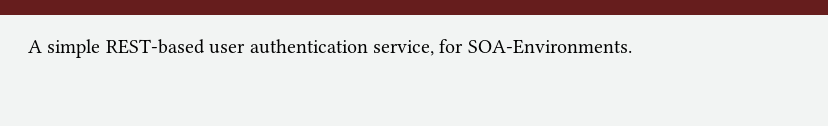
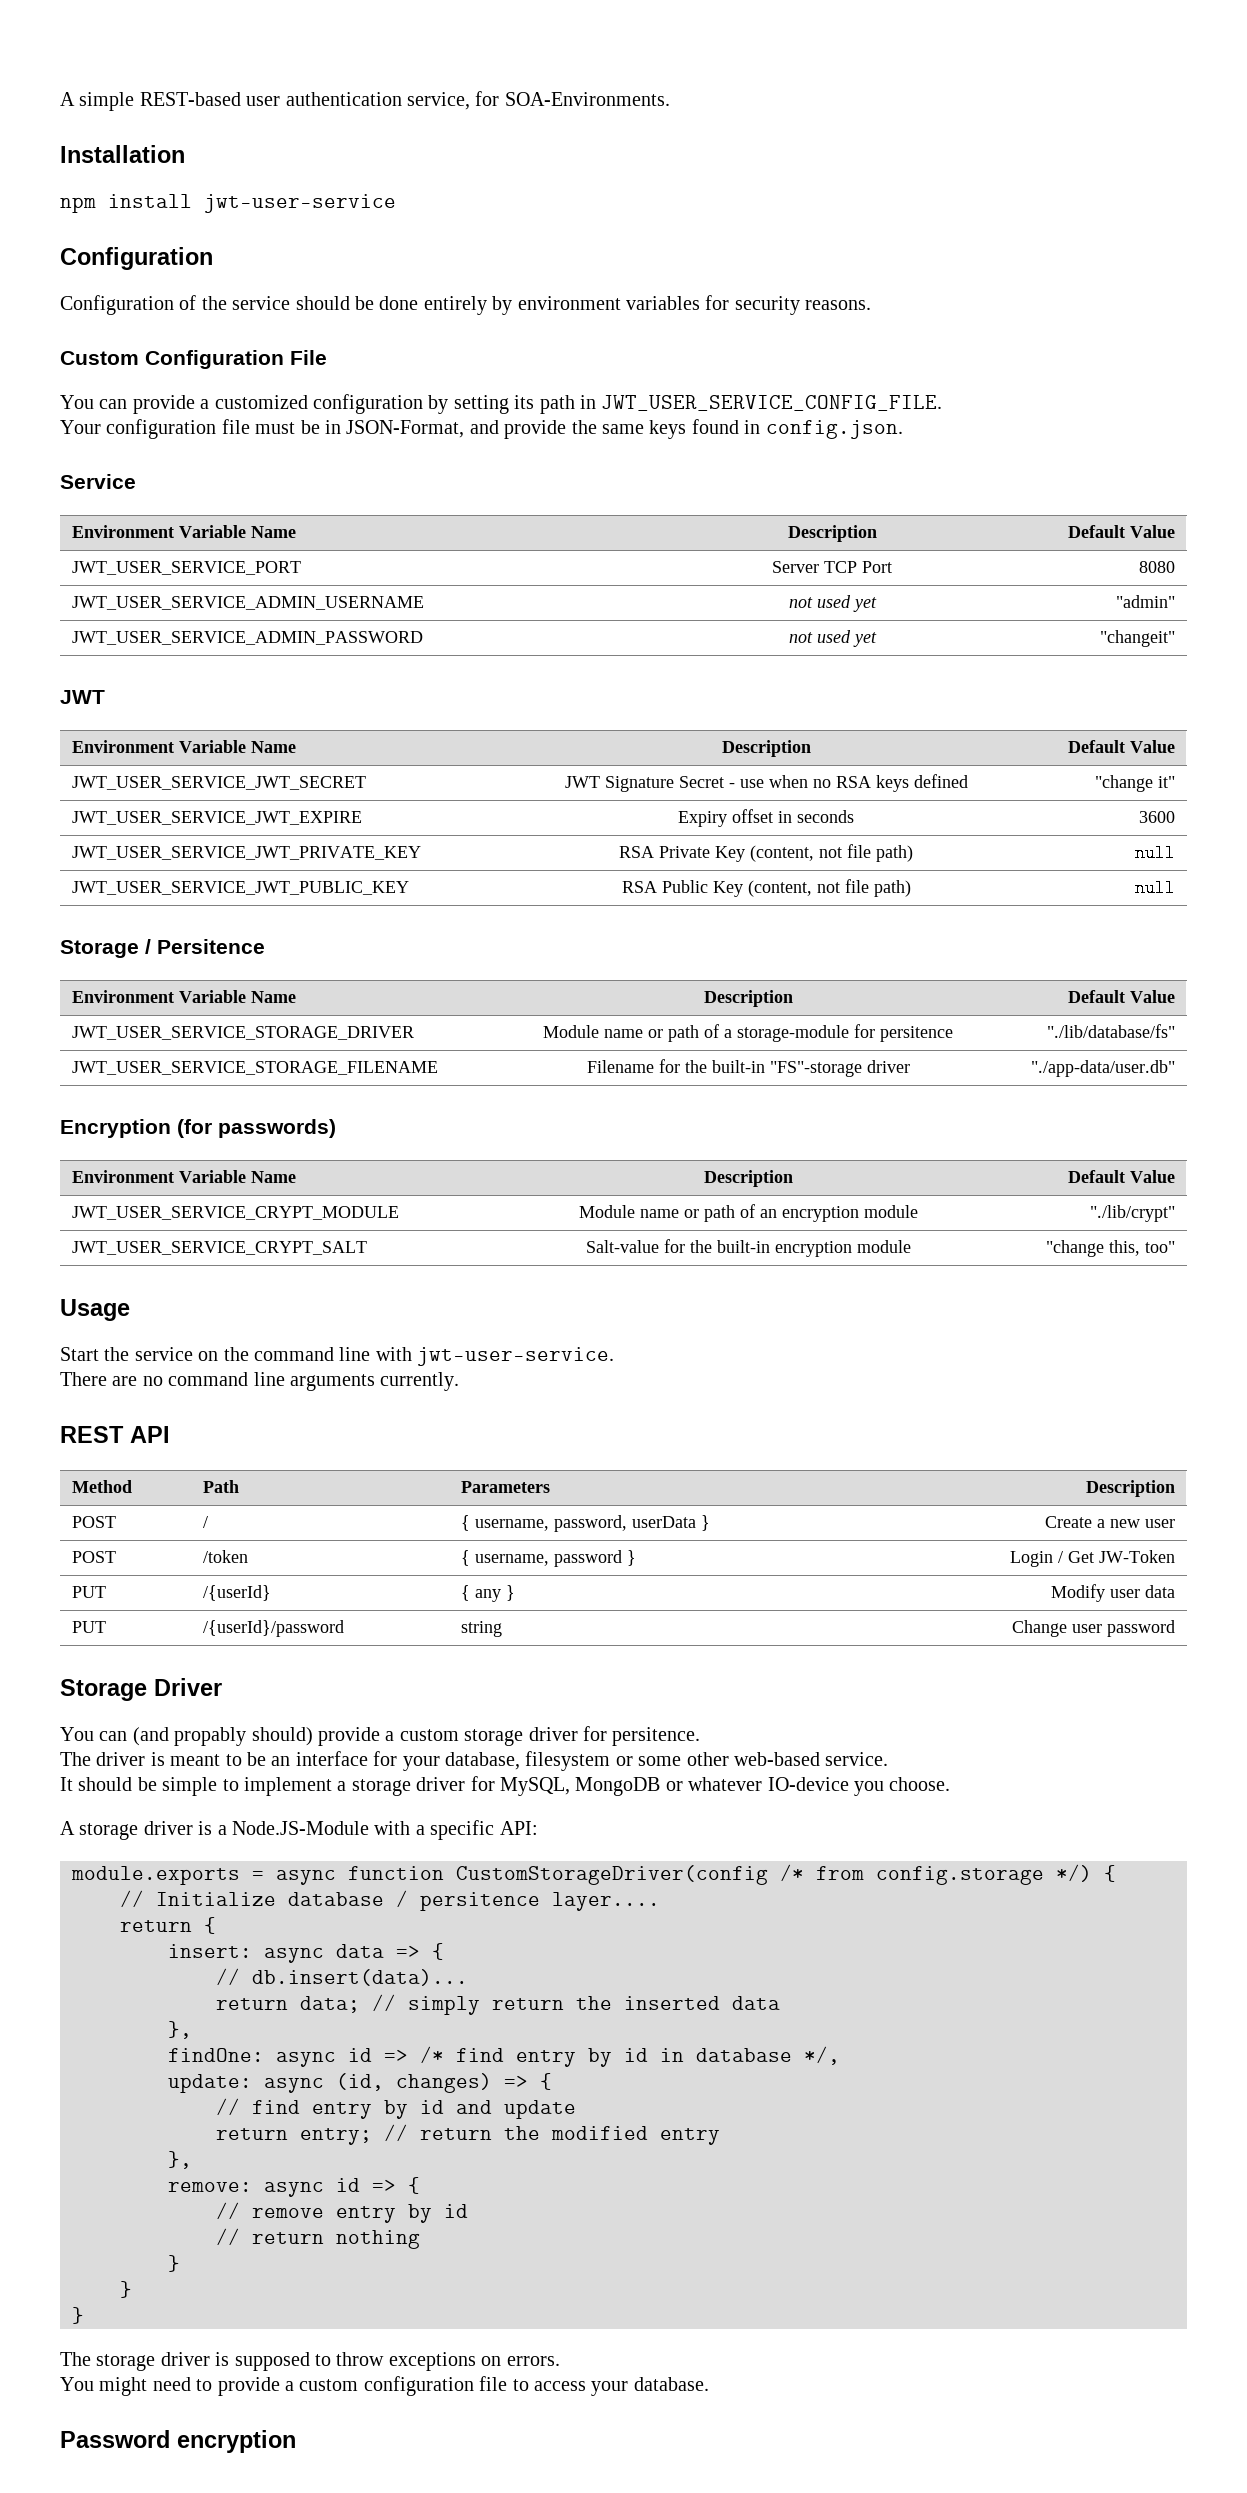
+ Installation
+ npm install jwt-user-service
+ Configuration
+ Configuration of the service should be done entirely by environment variables for security reasons.
+ Custom Configuration File
+ You can provide a customized configuration by setting its path in JWT_USER_SERVICE_CONFIG_FILE.
+ Your configuration file must be in JSON-Format, and provide the same keys found in config.json.
+ Service
+ Environment Variable Name | Description | Default Value
+ JWT_USER_SERVICE_PORT | Server TCP Port | 8080
+ JWT_USER_SERVICE_ADMIN_USERNAME | not used yet | "admin"
+ JWT_USER_SERVICE_ADMIN_PASSWORD | not used yet | "changeit"
+ JWT
+ Environment Variable Name | Description | Default Value
+ JWT_USER_SERVICE_JWT_SECRET | JWT Signature Secret - use when no RSA keys defined | "change it"
+ JWT_USER_SERVICE_JWT_EXPIRE | Expiry offset in seconds | 3600
+ JWT_USER_SERVICE_JWT_PRIVATE_KEY | RSA Private Key (content, not file path) | null
+ JWT_USER_SERVICE_JWT_PUBLIC_KEY | RSA Public Key (content, not file path) | null
+ Storage / Persitence
+ Environment Variable Name | Description | Default Value
+ JWT_USER_SERVICE_STORAGE_DRIVER | Module name or path of a storage-module for persitence | "./lib/database/fs"
+ JWT_USER_SERVICE_STORAGE_FILENAME | Filename for the built-in "FS"-storage driver | "./app-data/user.db"
+ Encryption (for passwords)
+ Environment Variable Name | Description | Default Value
+ JWT_USER_SERVICE_CRYPT_MODULE | Module name or path of an encryption module | "./lib/crypt"
+ JWT_USER_SERVICE_CRYPT_SALT | Salt-value for the built-in encryption module | "change this, too"
+ Usage
+ Start the service on the command line with jwt-user-service.
+ There are no command line arguments currently.
+ REST API
+ Method | Path | Parameters | Description
+ POST | / | { username, password, userData } | Create a new user
+ POST | /token | { username, password } | Login / Get JW-Token
+ PUT | /{userId} | { any } | Modify user data
+ PUT | /{userId}/password | string | Change user password
+ Storage Driver
+ You can (and propably should) provide a custom storage driver for persitence.
+ The driver is meant to be an interface for your database, filesystem or some other web-based service.
+ It should be simple to implement a storage driver for MySQL, MongoDB or whatever IO-device you choose.
+ A storage driver is a Node.JS-Module with a specific API:
+ module.exports = async function CustomStorageDriver(config /* from config.storage */) {
+ // Initialize database / persitence layer....
+ return {
+ insert: async data => {
+ // db.insert(data)...
+ return data; // simply return the inserted data
+ },
+ findOne: async id => /* find entry by id in database */,
+ update: async (id, changes) => {
+ // find entry by id and update
+ return entry; // return the modified entry
+ },
+ remove: async id => {
+ // remove entry by id
+ // return nothing
+ }
+ }
+ }
+ The storage driver is supposed to throw exceptions on errors.
+ You might need to provide a custom configuration file to access your database.
+ Password encryption

